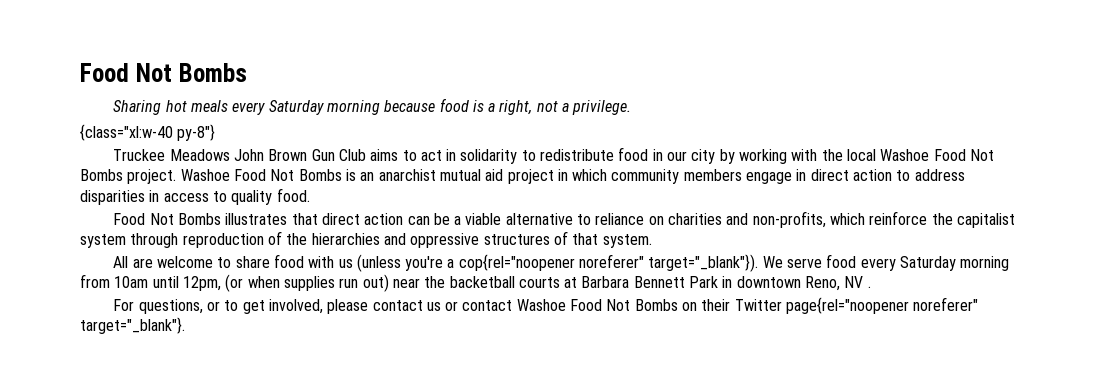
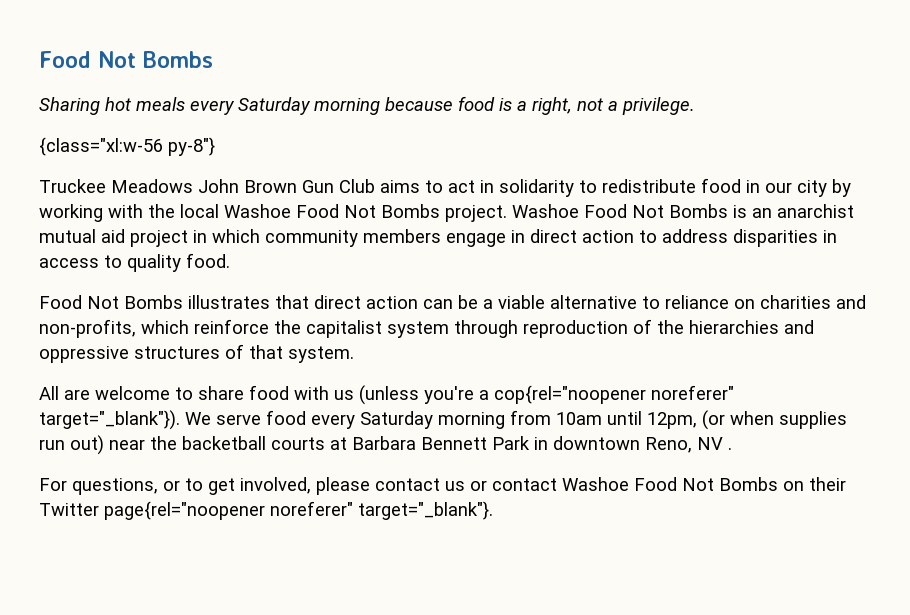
- {class="xl:w-40 py-8"}
+ {class="xl:w-56 py-8"}

